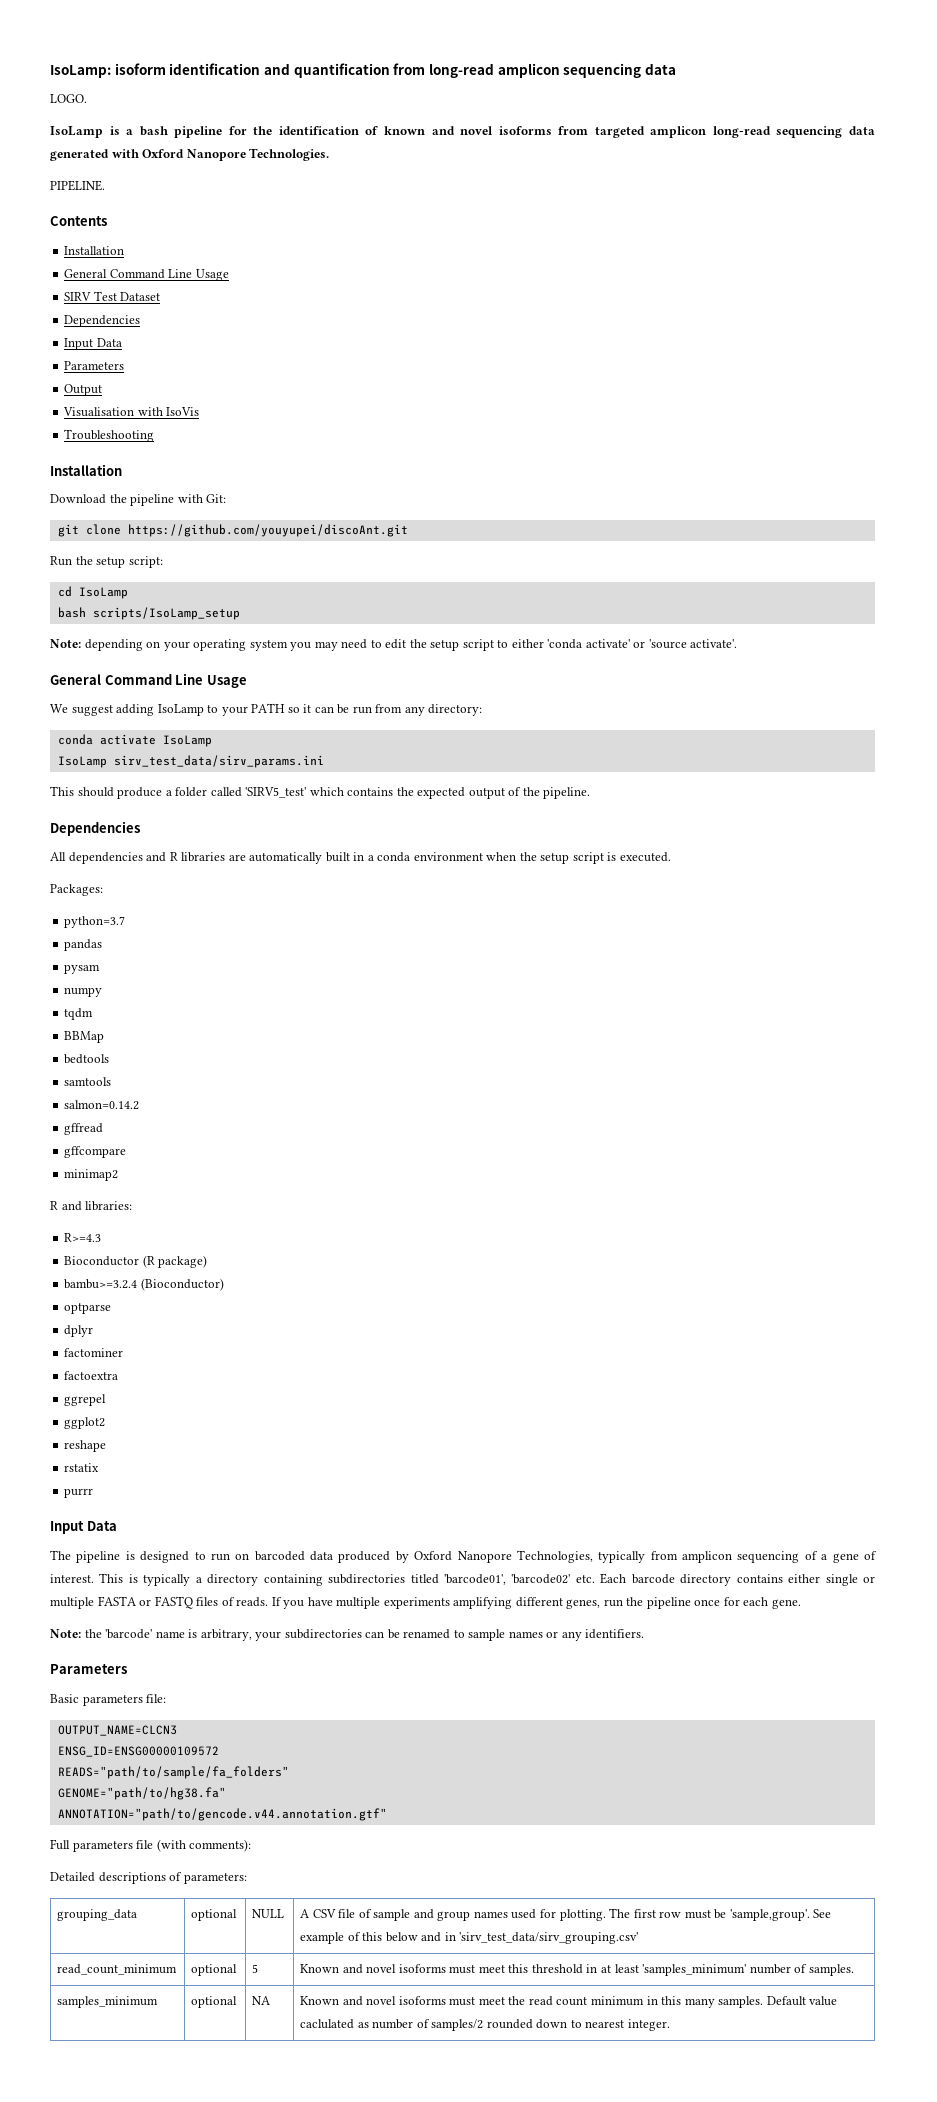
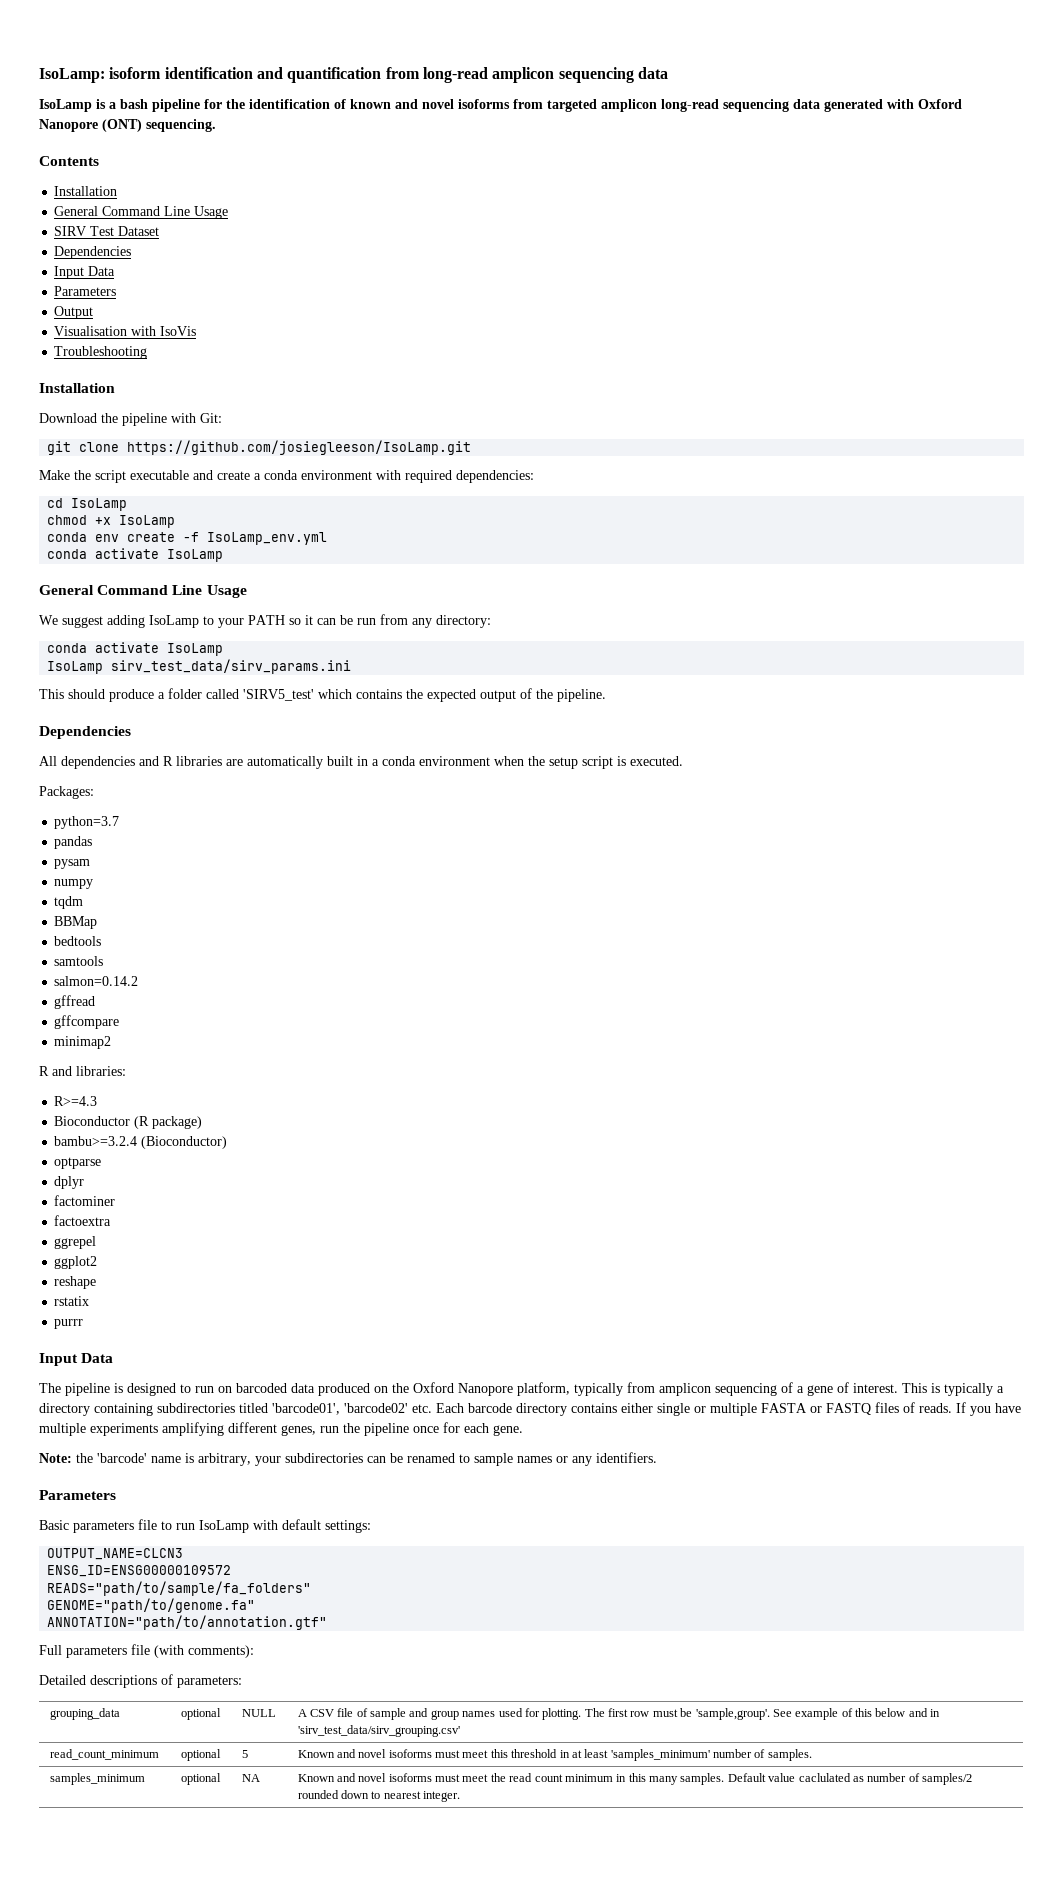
- LOGO.
- IsoLamp is a bash pipeline for the identification of known and novel isoforms from targeted amplicon long-read sequencing data generated with Oxford Nanopore Technologies.
- PIPELINE.
+ IsoLamp is a bash pipeline for the identification of known and novel isoforms from targeted amplicon long-read sequencing data generated with Oxford Nanopore (ONT) sequencing.
- git clone https://github.com/youyupei/discoAnt.git
- Run the setup script:
+ git clone https://github.com/josiegleeson/IsoLamp.git
+ Make the script executable and create a conda environment with required dependencies:
  cd IsoLamp
- bash scripts/IsoLamp_setup
- Note: depending on your operating system you may need to edit the setup script to either 'conda activate' or 'source activate'.
+ chmod +x IsoLamp
+ conda env create -f IsoLamp_env.yml
+ conda activate IsoLamp
- The pipeline is designed to run on barcoded data produced by Oxford Nanopore Technologies, typically from amplicon sequencing of a gene of interest.
+ The pipeline is designed to run on barcoded data produced on the Oxford Nanopore platform, typically from amplicon sequencing of a gene of interest.
- Basic parameters file:
+ Basic parameters file to run IsoLamp with default settings:
- GENOME="path/to/hg38.fa"
- ANNOTATION="path/to/gencode.v44.annotation.gtf"
+ GENOME="path/to/genome.fa"
+ ANNOTATION="path/to/annotation.gtf"

